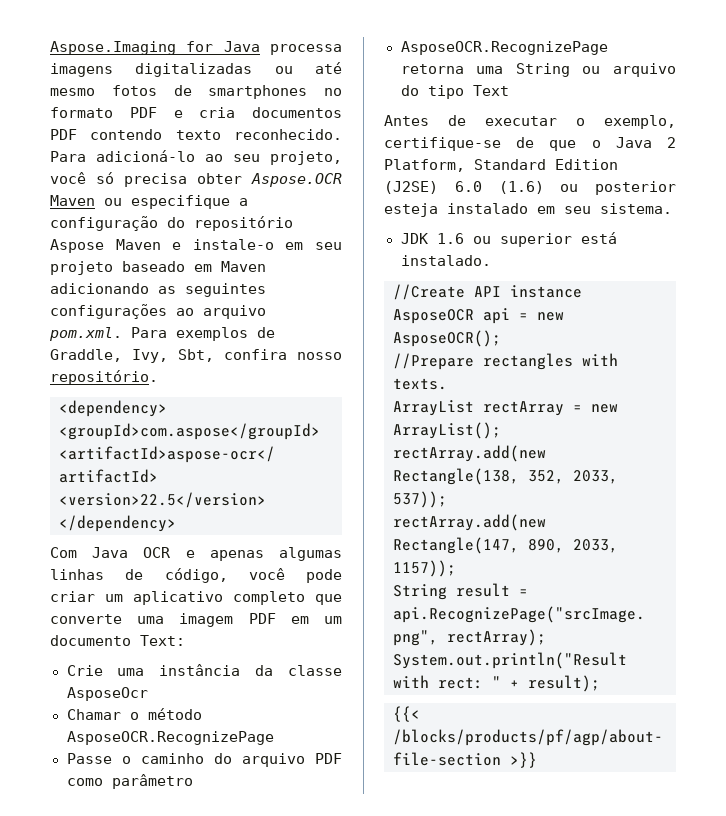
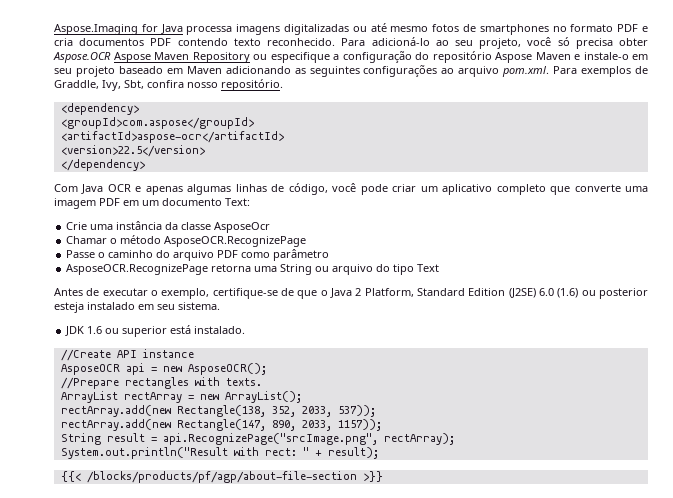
- Para adicioná-lo ao seu projeto, você só precisa obter Aspose.OCR Maven ou especifique a configuração do repositório Aspose Maven e instale-o em seu projeto baseado em Maven adicionando as seguintes configurações ao arquivo pom.xml. Para exemplos de Graddle, Ivy, Sbt, confira nosso repositório.
+ Para adicioná-lo ao seu projeto, você só precisa obter Aspose.OCR Aspose Maven Repository ou especifique a configuração do repositório Aspose Maven e instale-o em seu projeto baseado em Maven adicionando as seguintes configurações ao arquivo pom.xml. Para exemplos de Graddle, Ivy, Sbt, confira nosso repositório.

